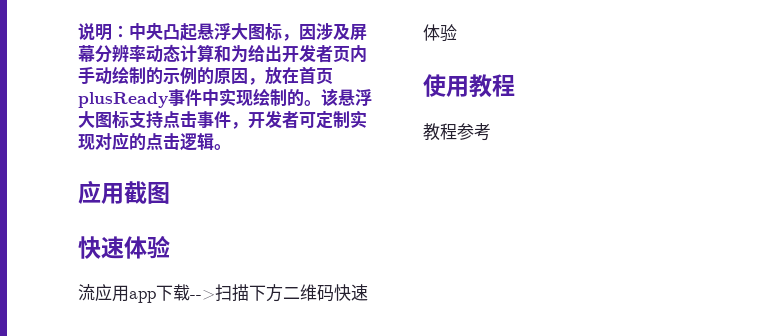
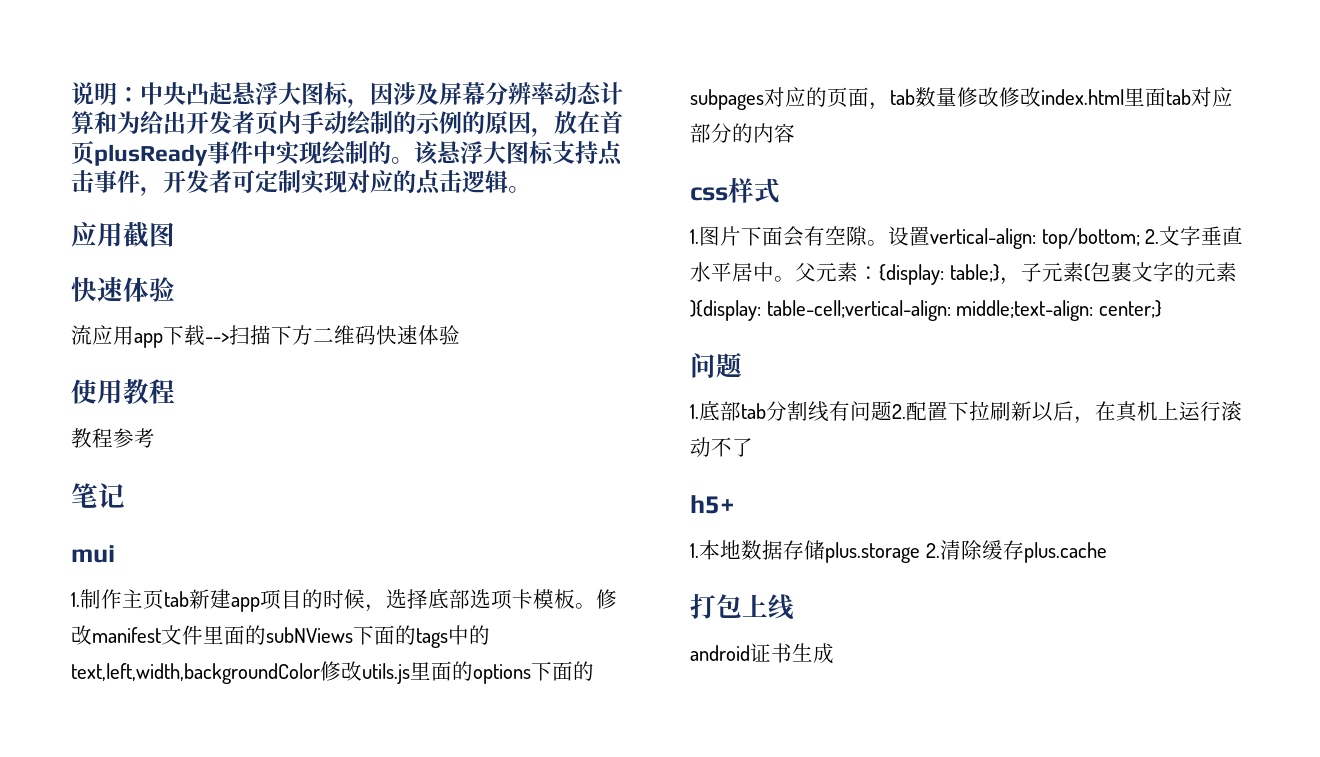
+ 笔记
+ mui
+ 1.制作主页tab新建app项目的时候，选择底部选项卡模板。修改manifest文件里面的subNViews下面的tags中的text,left,width,backgroundColor修改utils.js里面的options下面的subpages对应的页面，tab数量修改修改index.html里面tab对应部分的内容
+ css样式
+ 1.图片下面会有空隙。设置vertical-align: top/bottom; 2.文字垂直水平居中。父元素：{display: table;}，子元素(包裹文字的元素){display: table-cell;vertical-align: middle;text-align: center;}
+ 问题
+ 1.底部tab分割线有问题2.配置下拉刷新以后，在真机上运行滚动不了
+ h5+
+ 1.本地数据存储plus.storage 2.清除缓存plus.cache
+ 打包上线
+ android证书生成

